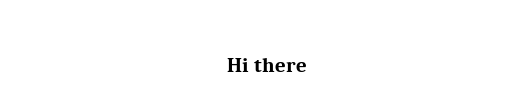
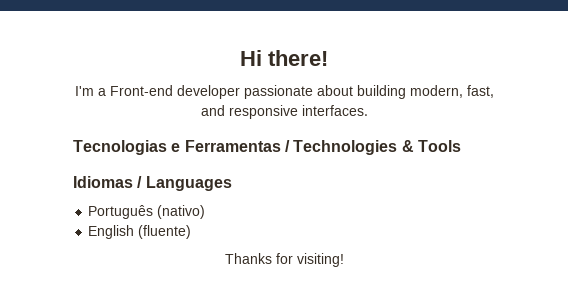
- Hi there
+ Hi there!
+ I'm a Front-end developer passionate about building modern, fast, and responsive interfaces.
+ Tecnologias e Ferramentas / Technologies & Tools
+ Idiomas / Languages
+ Português (nativo)
+ English (fluente)
+ Thanks for visiting!

